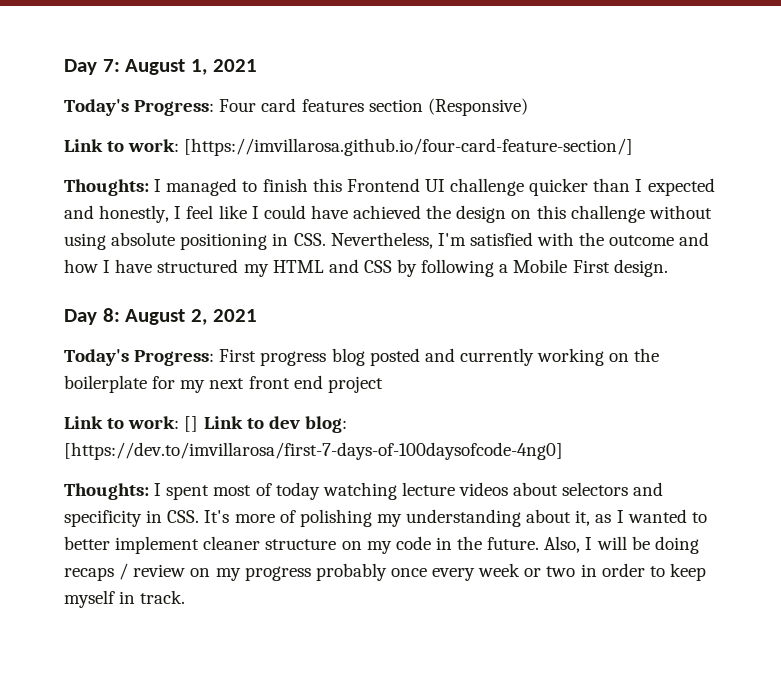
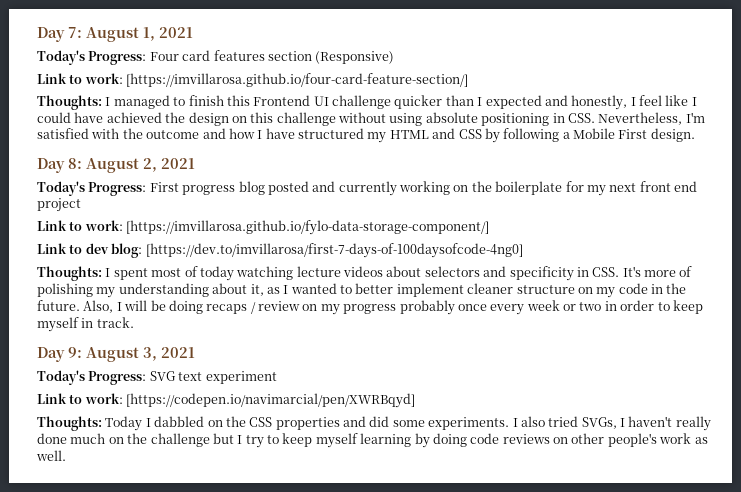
- Link to work: [] Link to dev blog: [https://dev.to/imvillarosa/first-7-days-of-100daysofcode-4ng0]
+ Link to work: [https://imvillarosa.github.io/fylo-data-storage-component/]
+ Link to dev blog: [https://dev.to/imvillarosa/first-7-days-of-100daysofcode-4ng0]
+ Day 9: August 3, 2021
+ Today's Progress: SVG text experiment
+ Link to work: [https://codepen.io/navimarcial/pen/XWRBqyd]
+ Thoughts: Today I dabbled on the CSS properties and did some experiments. I also tried SVGs, I haven't really done much on the challenge but I try to keep myself learning by doing code reviews on other people's work as well.

